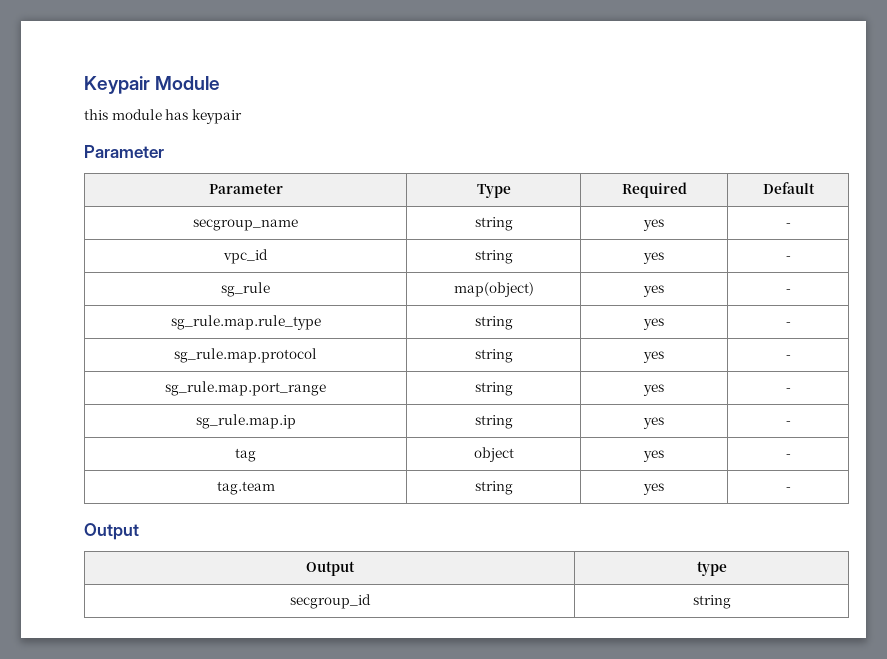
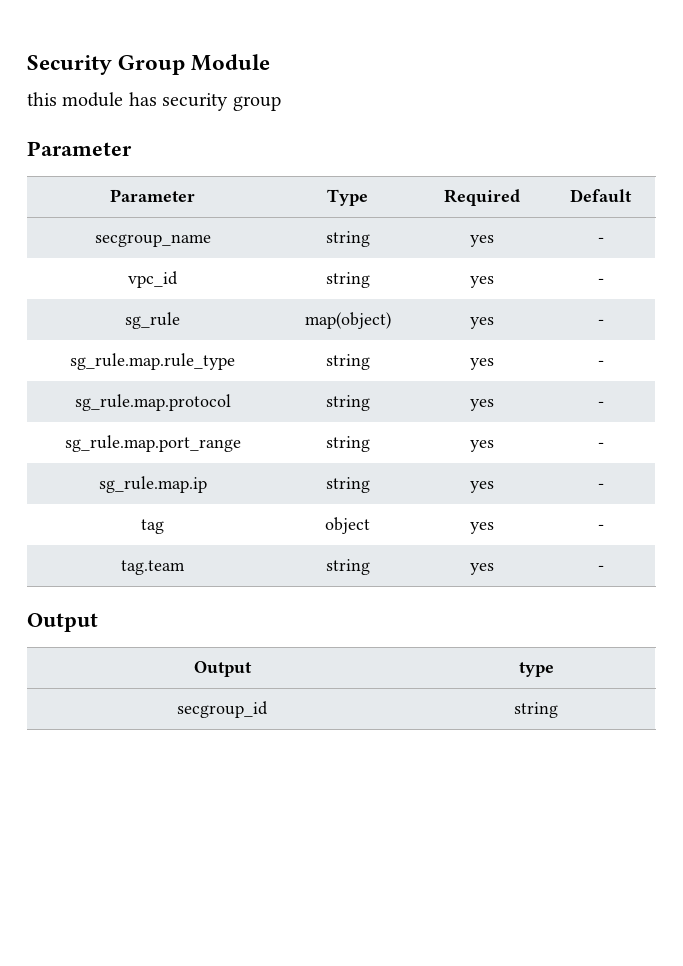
- Keypair Module
+ Security Group Module
- this module has keypair
+ this module has security group

